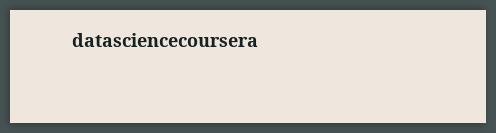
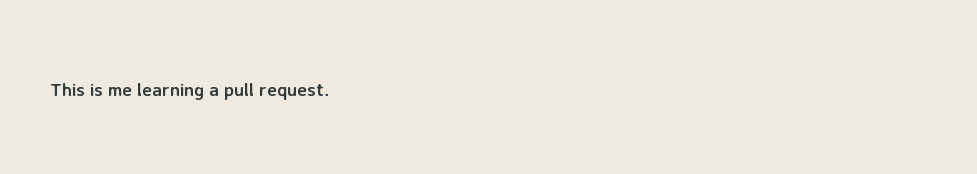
- datasciencecoursera
+ This is me learning a pull request.

